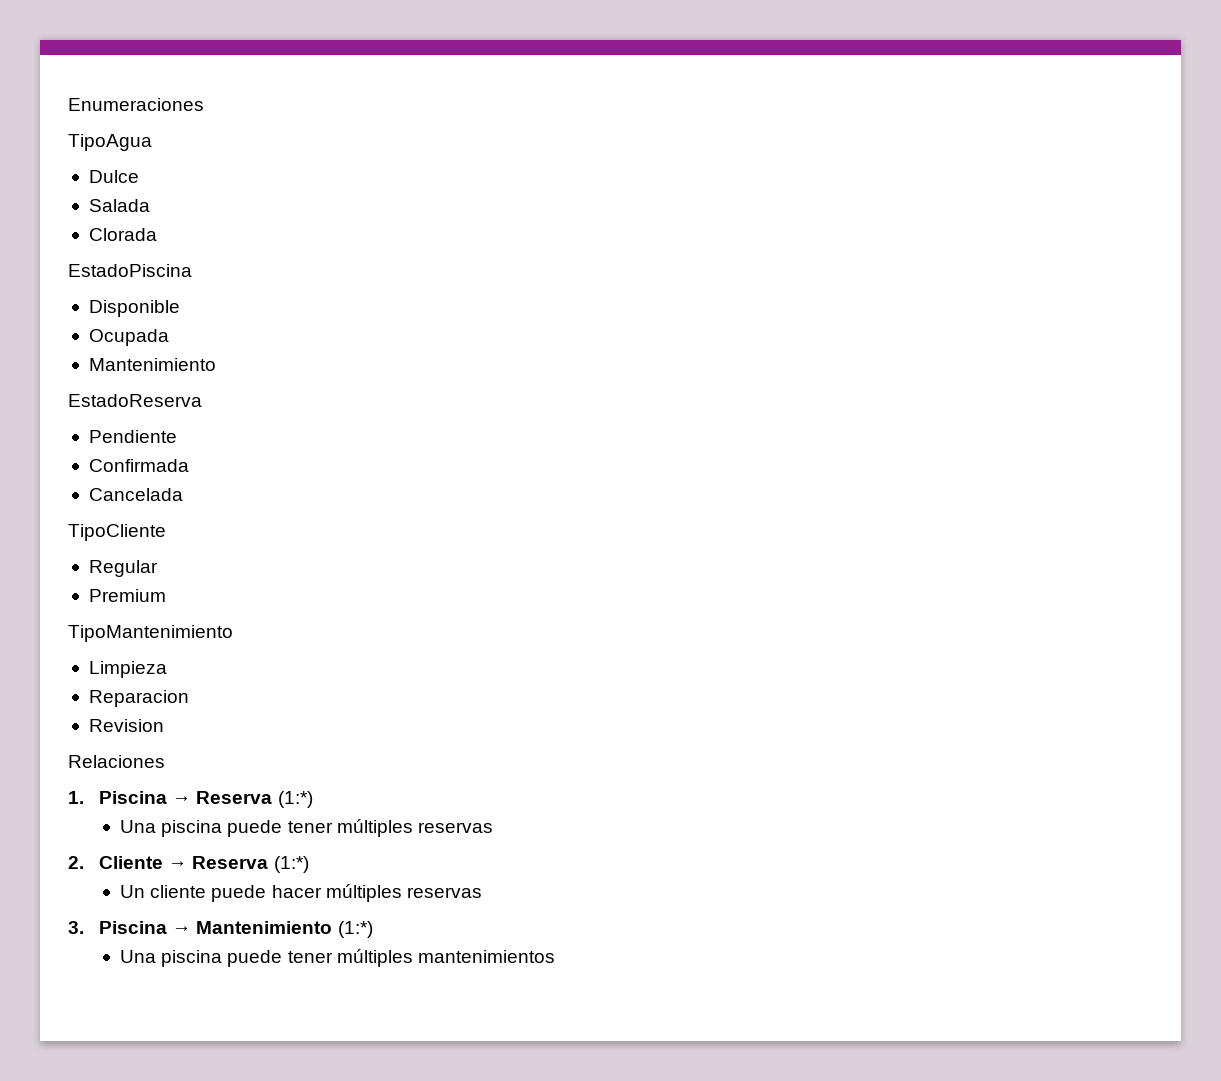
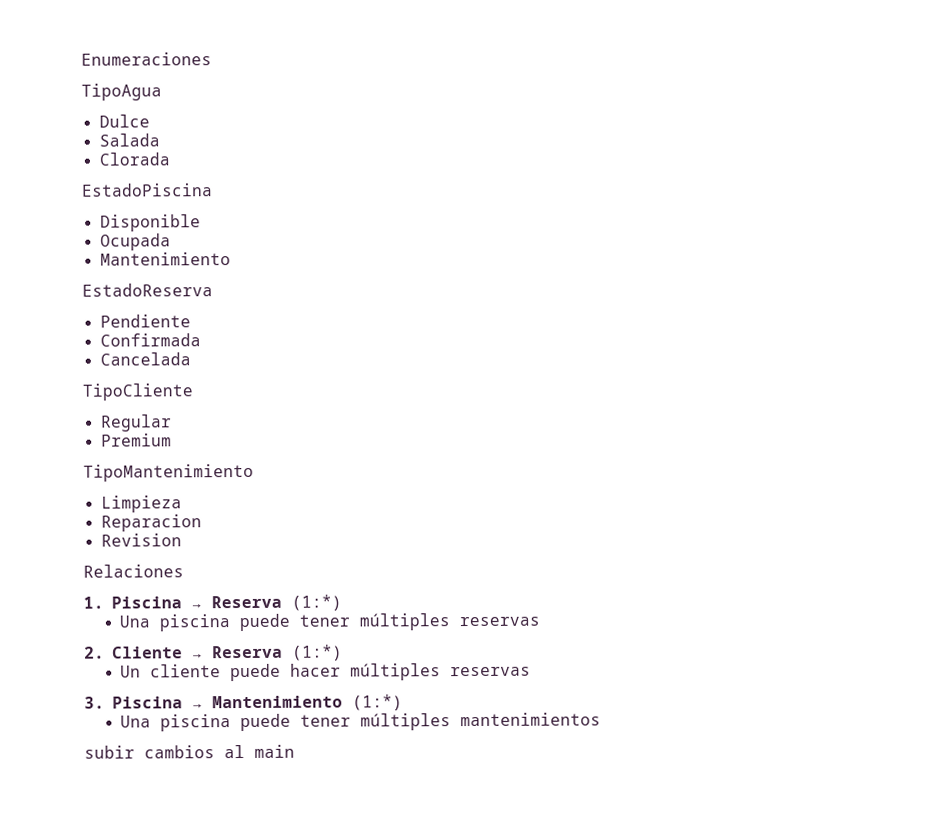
+ subir cambios al main

